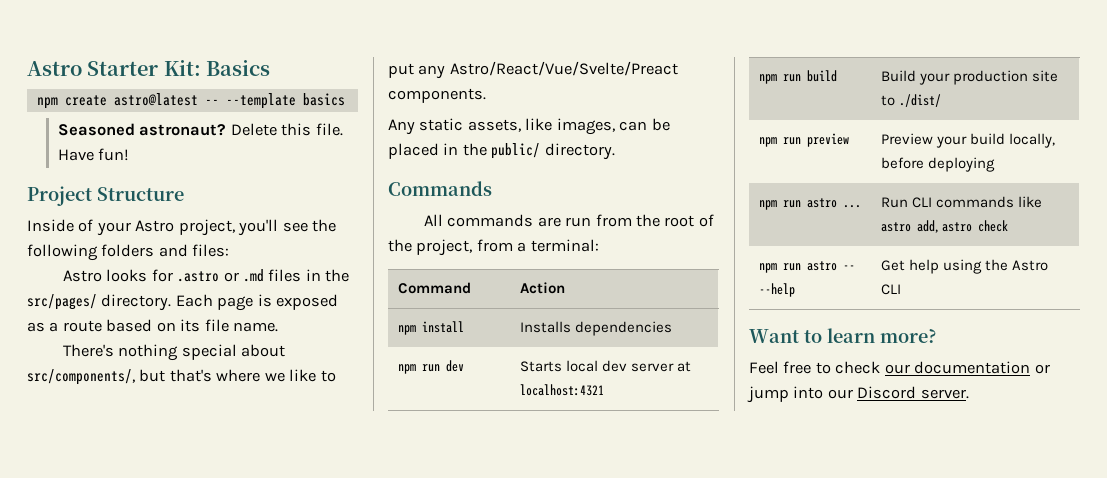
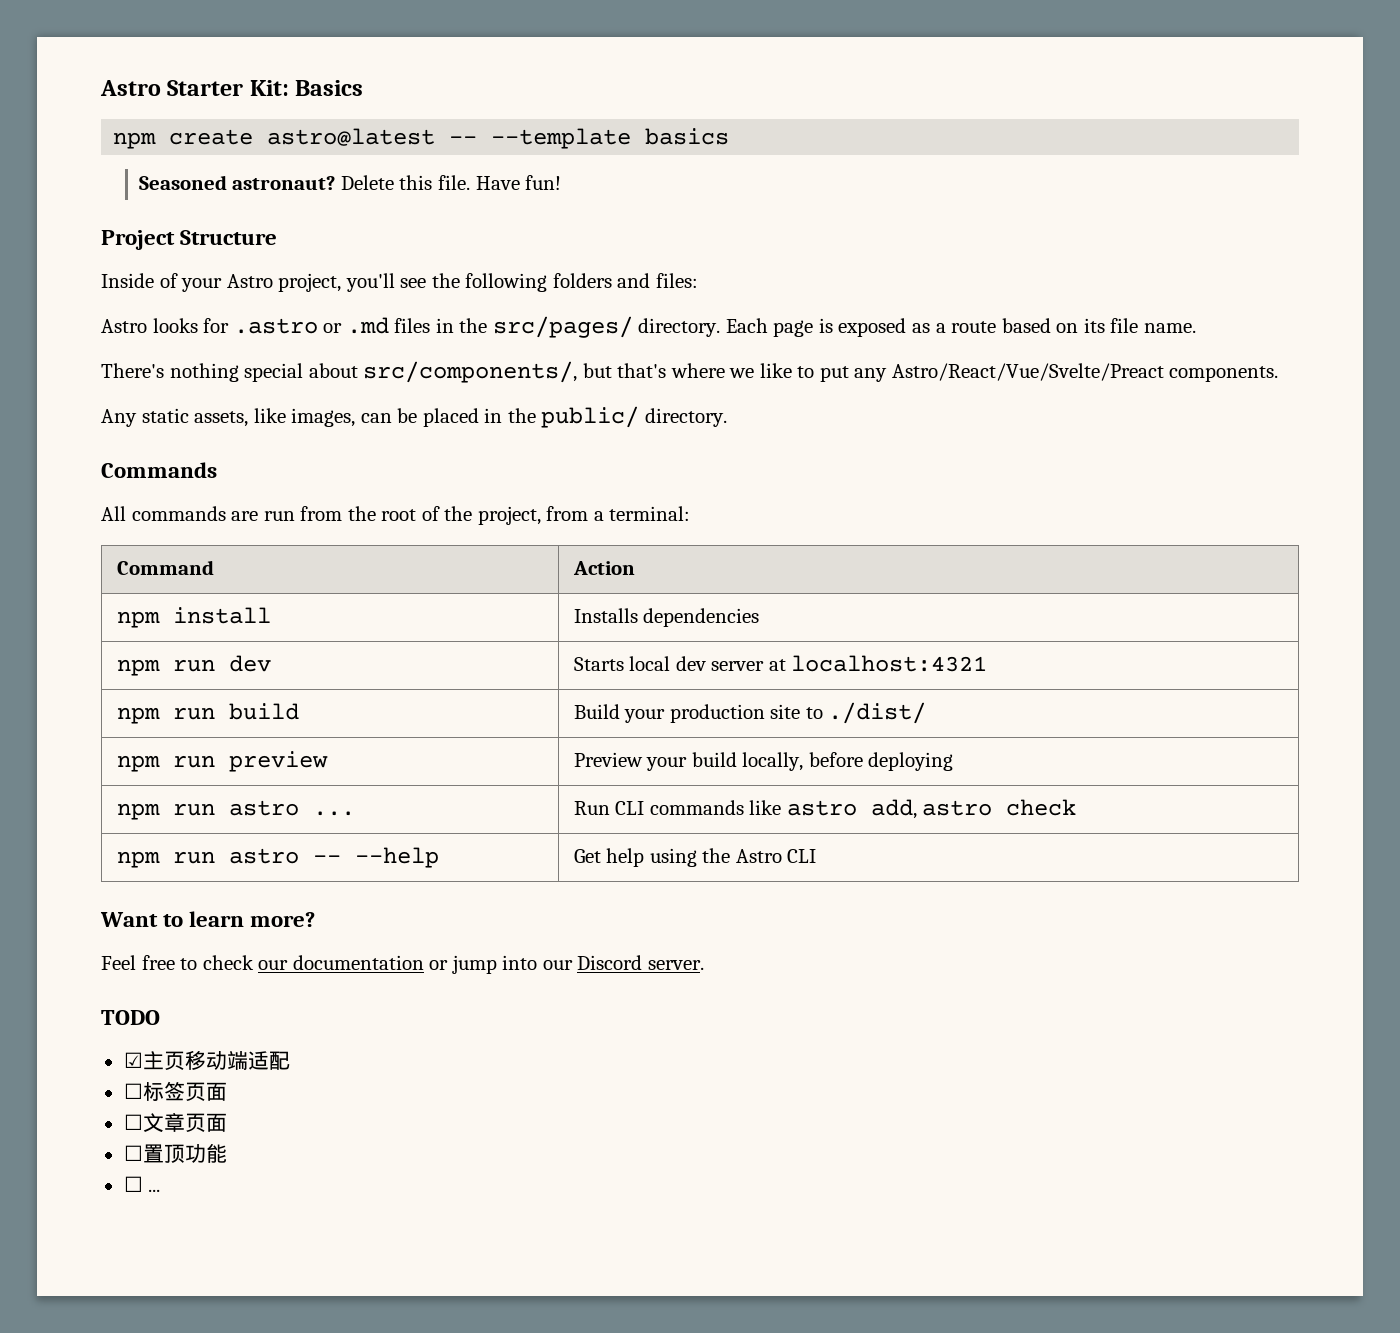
+ TODO
+ ☑主页移动端适配
+ ☐标签页面
+ ☐文章页面
+ ☐置顶功能
+ ☐ ...

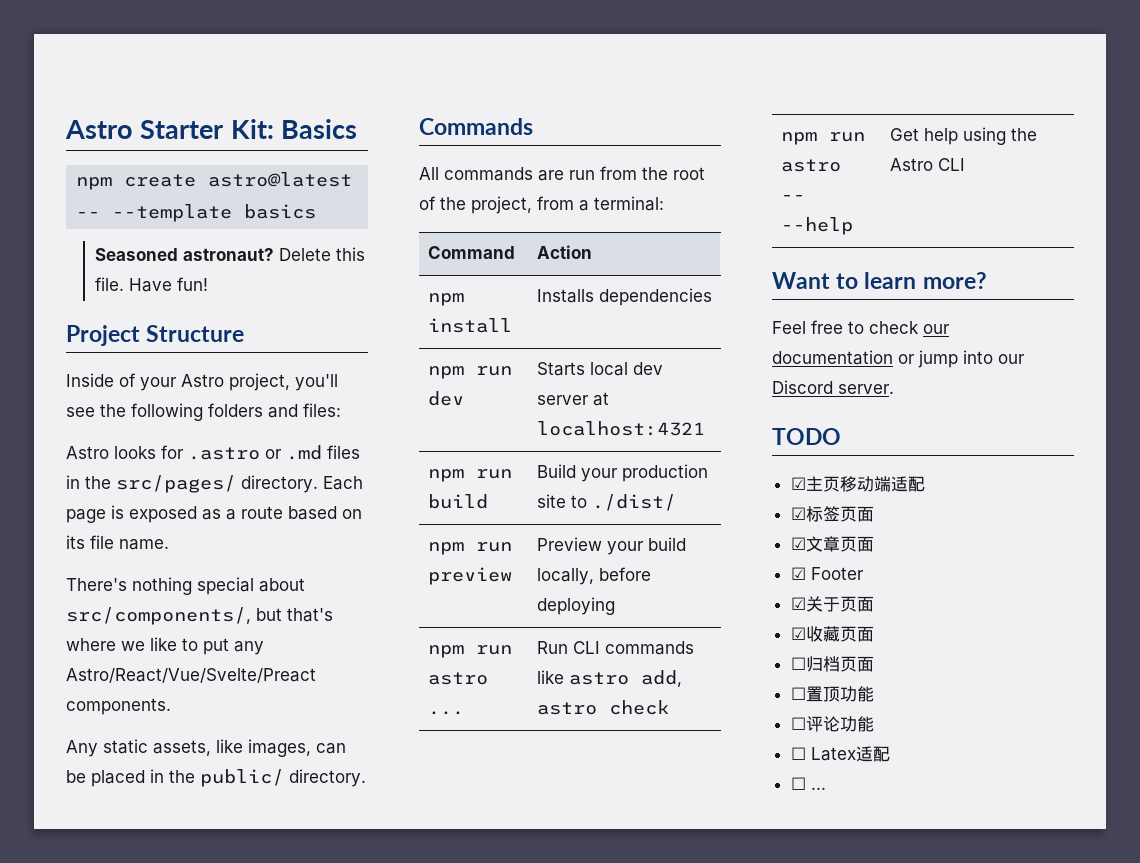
- ☐标签页面
+ ☑标签页面
- ☐文章页面
+ ☑文章页面
+ ☑ Footer
+ ☑关于页面
+ ☑收藏页面
+ ☐归档页面
  ☐置顶功能
+ ☐评论功能
+ ☐ Latex适配

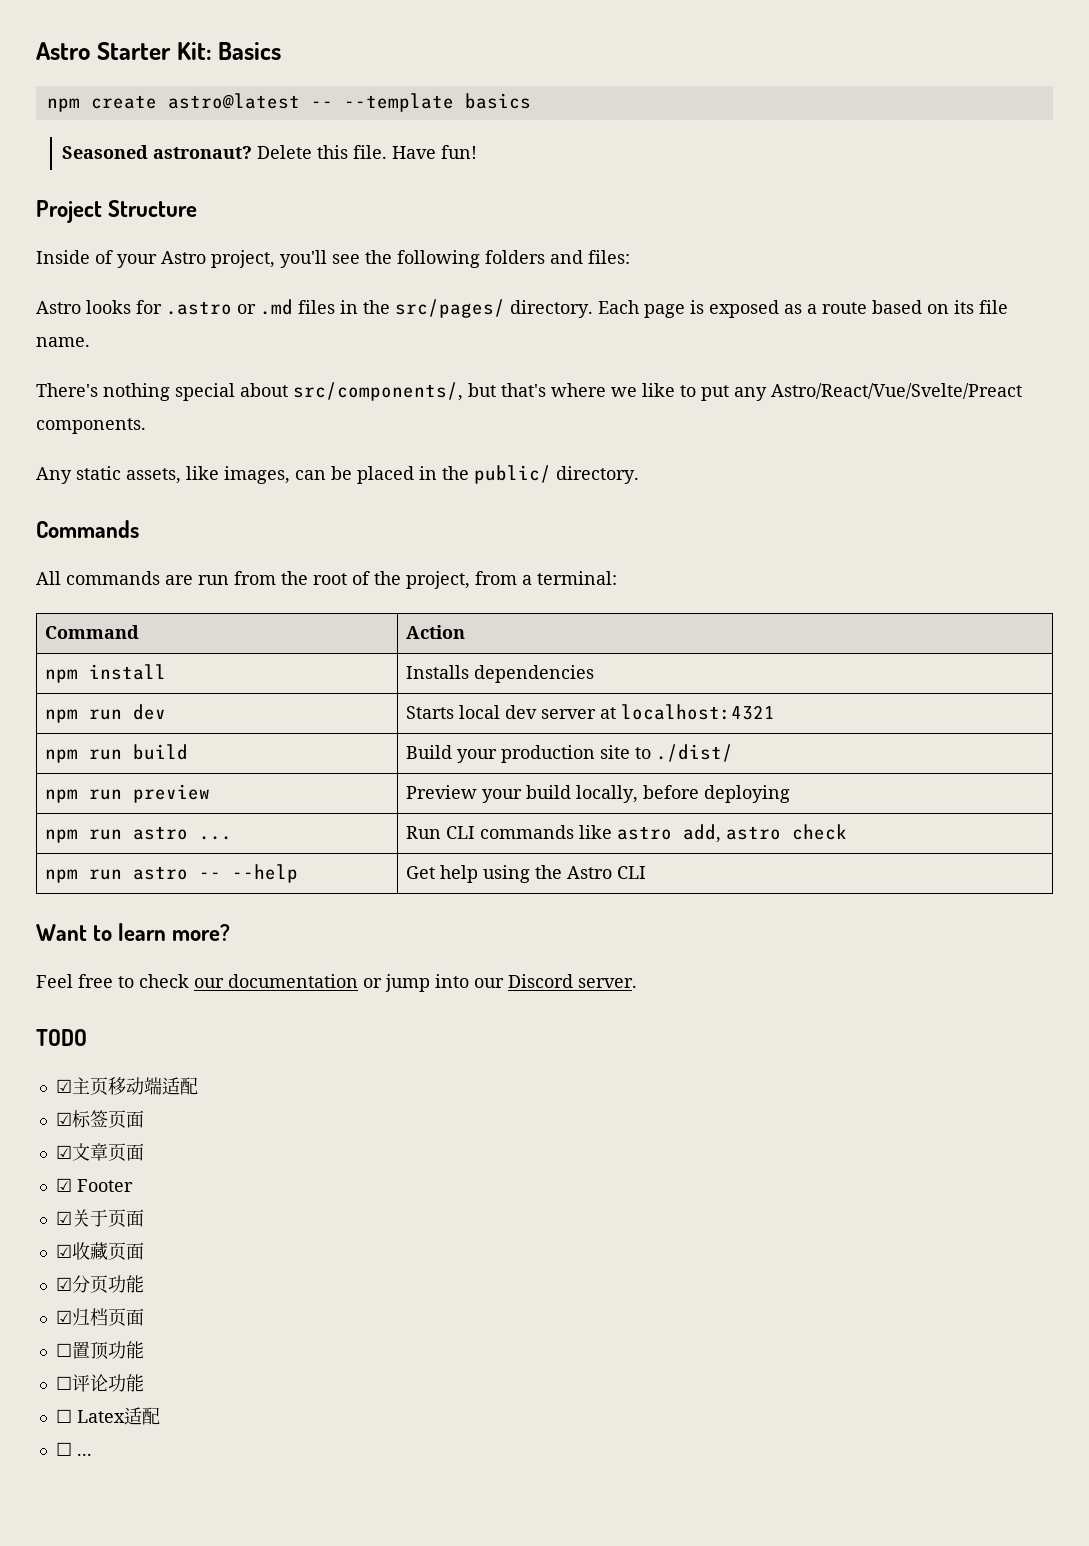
- ☐归档页面
+ ☑分页功能
+ ☑归档页面

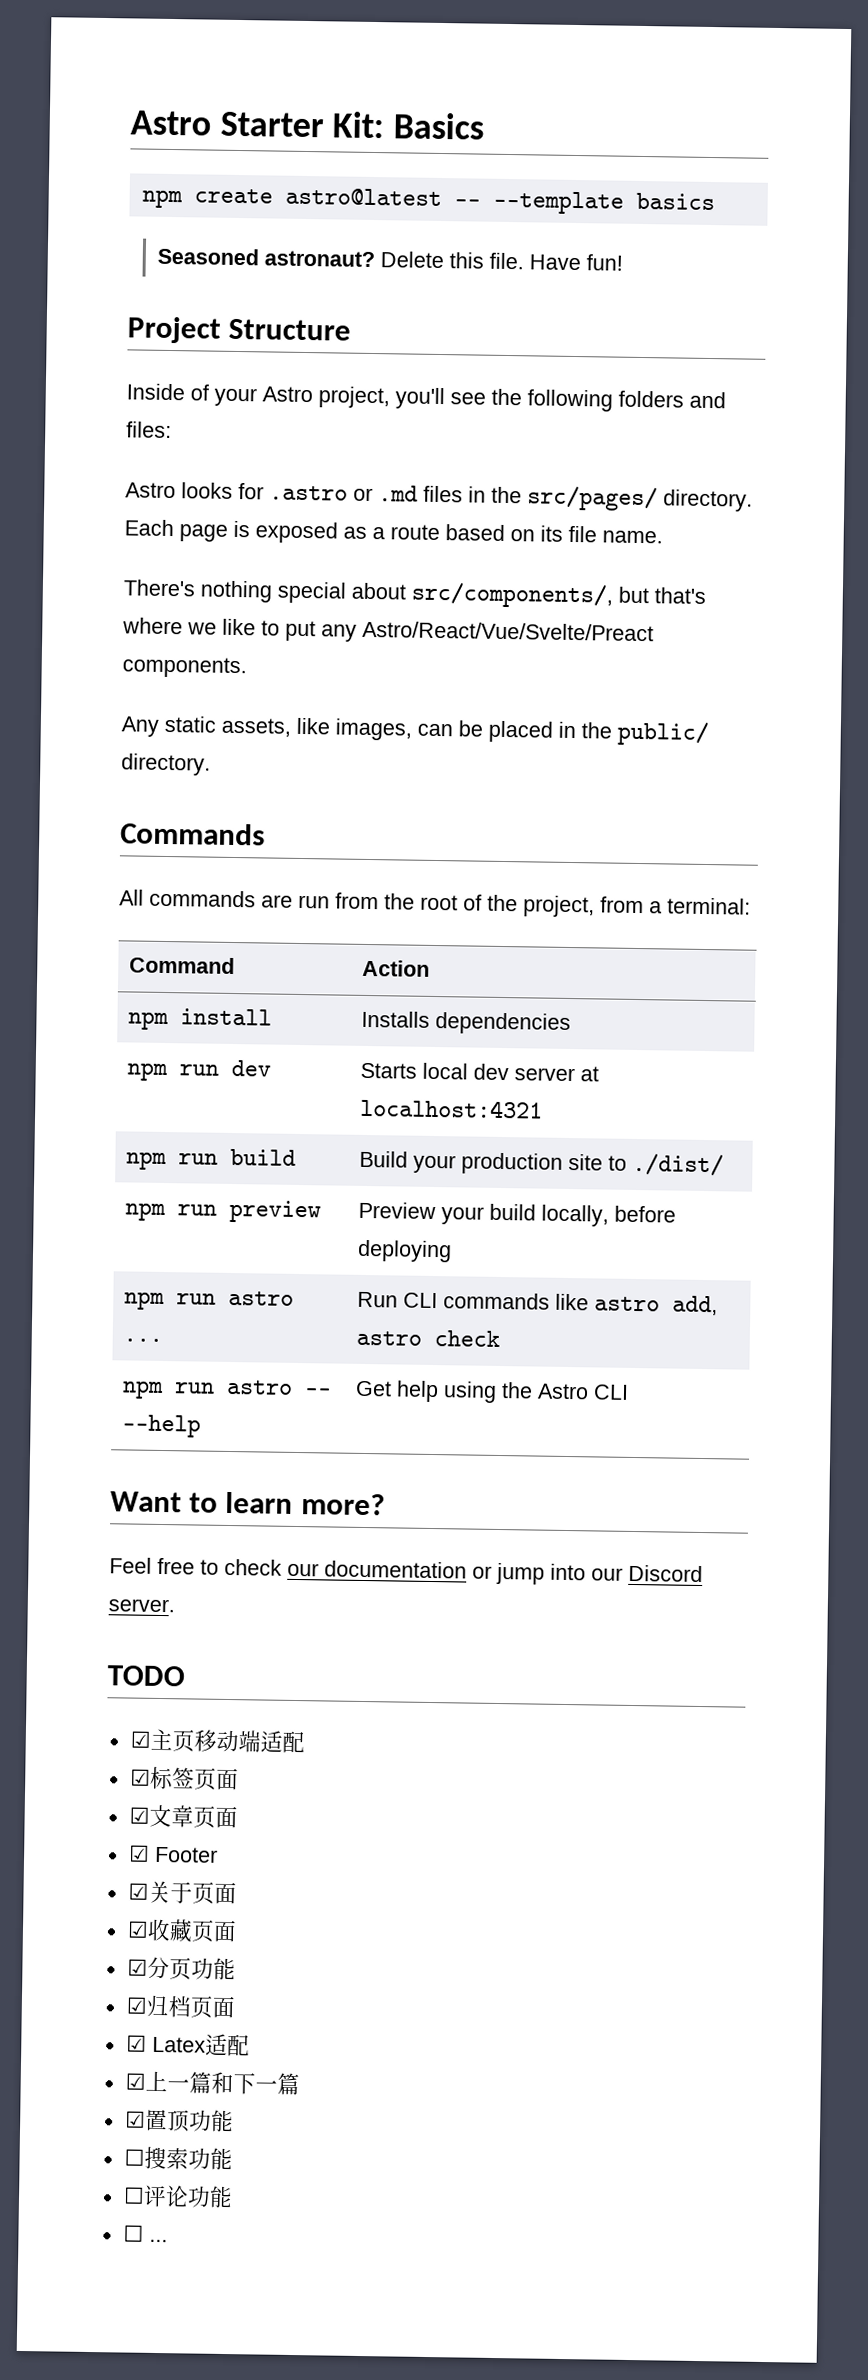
- ☐置顶功能
+ ☑ Latex适配
+ ☑上一篇和下一篇
+ ☑置顶功能
+ ☐搜索功能
- ☐ Latex适配

